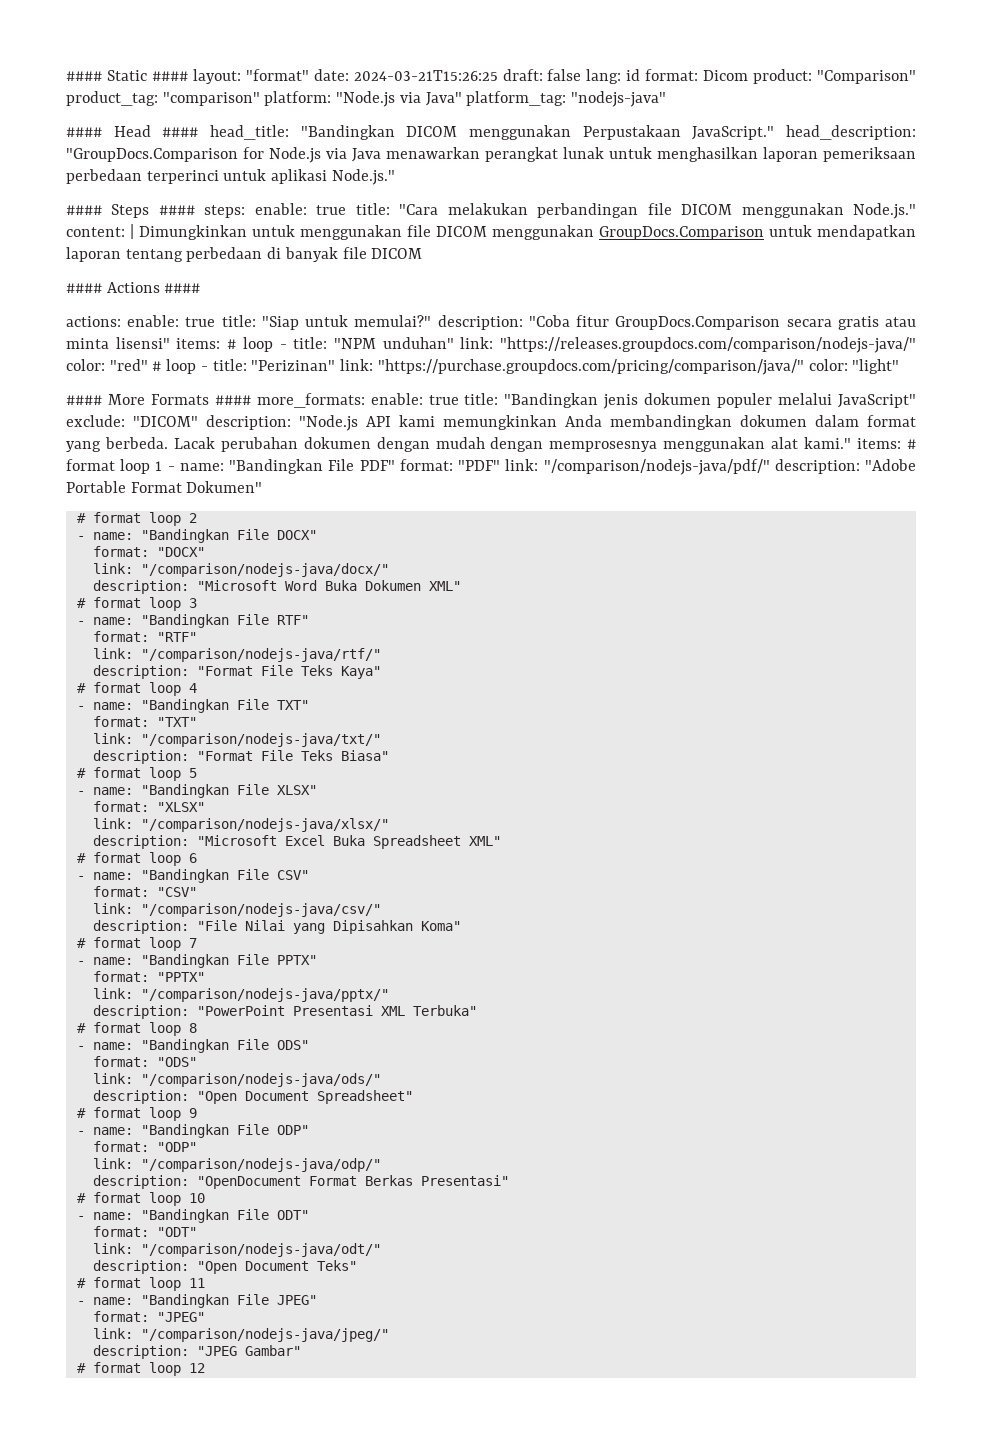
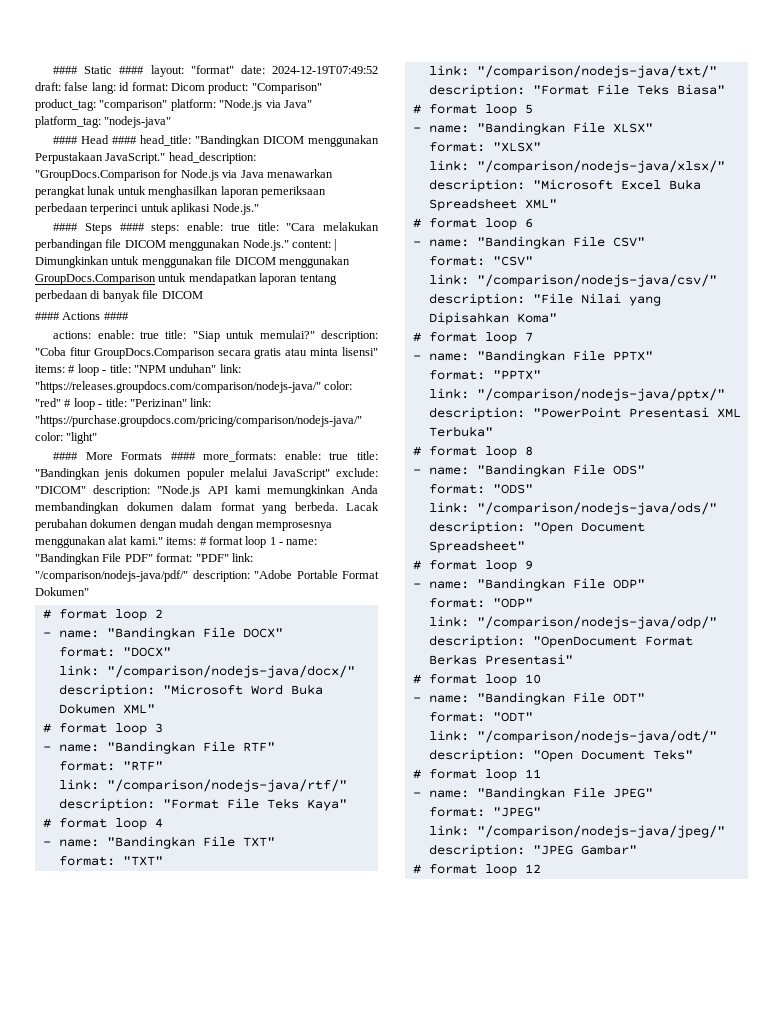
- #### Static #### layout: "format" date: 2024-03-21T15:26:25 draft: false lang: id format: Dicom product: "Comparison" product_tag: "comparison" platform: "Node.js via Java" platform_tag: "nodejs-java"
+ #### Static #### layout: "format" date: 2024-12-19T07:49:52 draft: false lang: id format: Dicom product: "Comparison" product_tag: "comparison" platform: "Node.js via Java" platform_tag: "nodejs-java"
- actions: enable: true title: "Siap untuk memulai?" description: "Coba fitur GroupDocs.Comparison secara gratis atau minta lisensi" items: # loop - title: "NPM unduhan" link: "https://releases.groupdocs.com/comparison/nodejs-java/" color: "red" # loop - title: "Perizinan" link: "https://purchase.groupdocs.com/pricing/comparison/java/" color: "light"
+ actions: enable: true title: "Siap untuk memulai?" description: "Coba fitur GroupDocs.Comparison secara gratis atau minta lisensi" items: # loop - title: "NPM unduhan" link: "https://releases.groupdocs.com/comparison/nodejs-java/" color: "red" # loop - title: "Perizinan" link: "https://purchase.groupdocs.com/pricing/comparison/nodejs-java/" color: "light"

